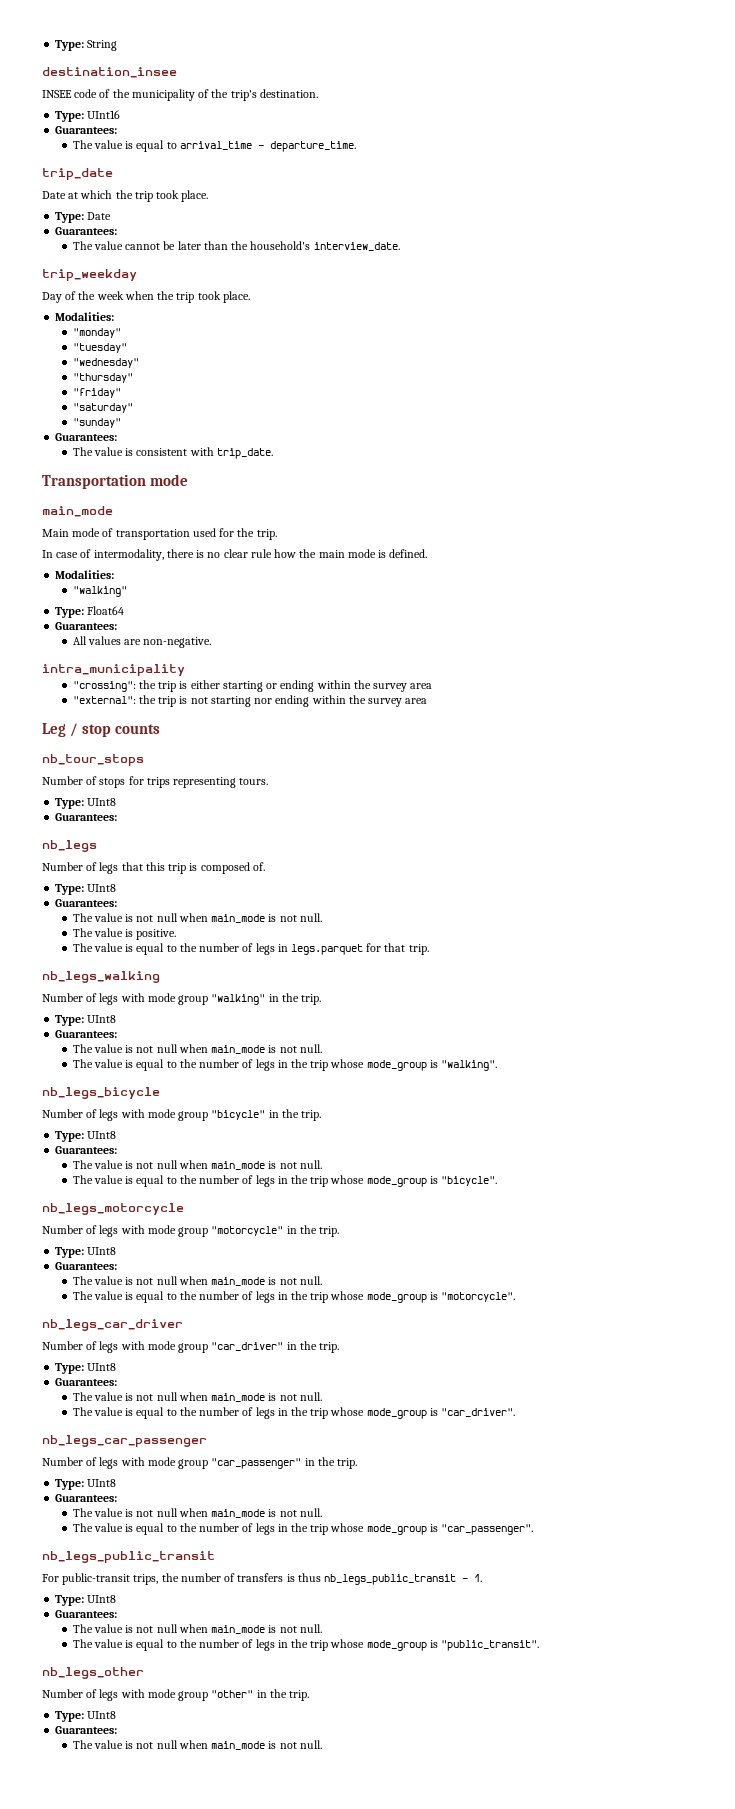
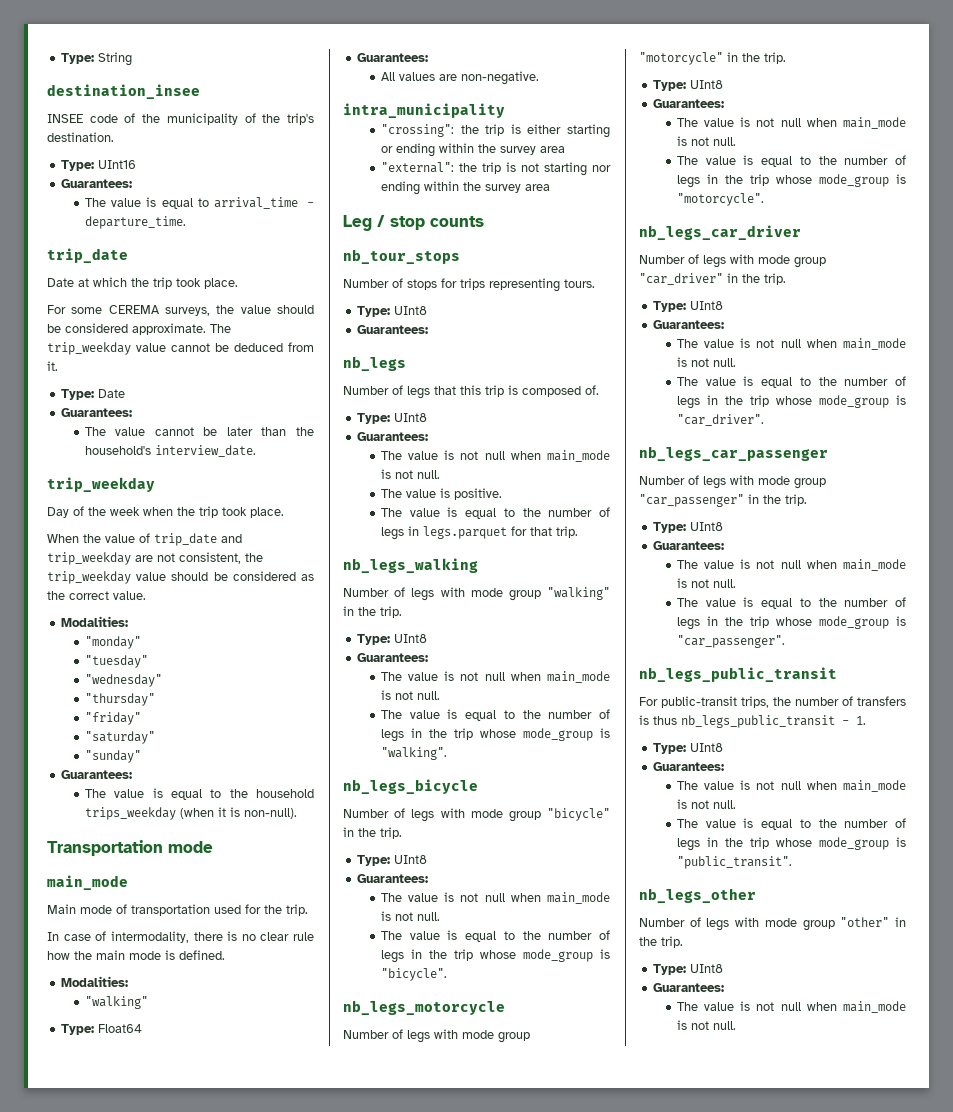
+ For some CEREMA surveys, the value should be considered approximate. The trip_weekday value cannot be deduced from it.
+ When the value of trip_date and trip_weekday are not consistent, the trip_weekday value should be considered as the correct value.
- The value is consistent with trip_date.
+ The value is equal to the household trips_weekday (when it is non-null).

